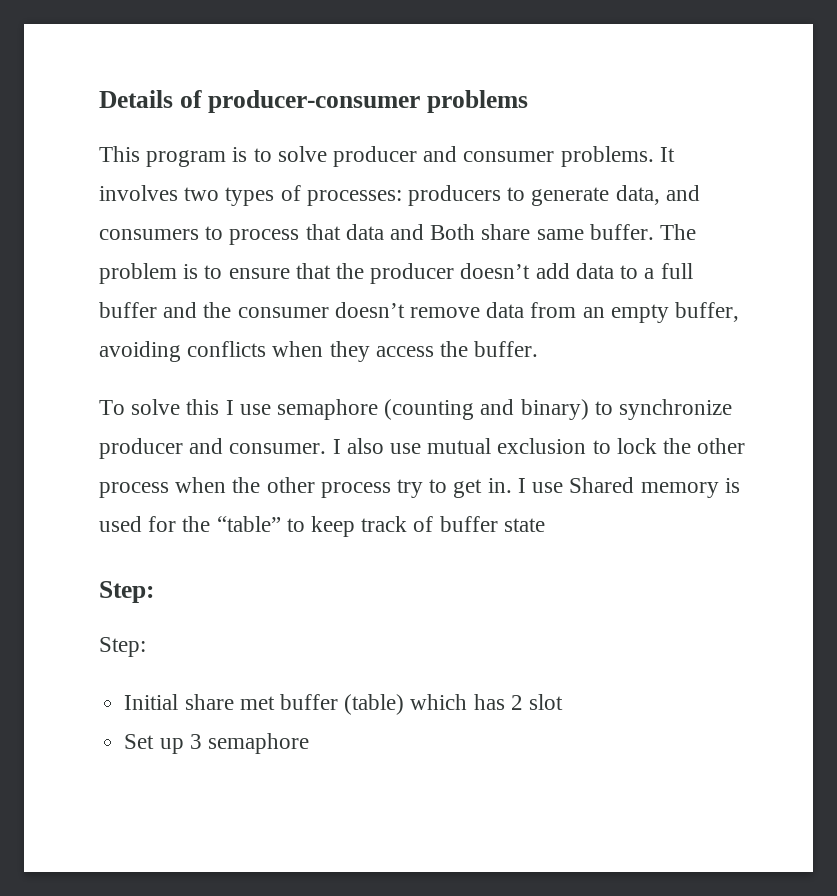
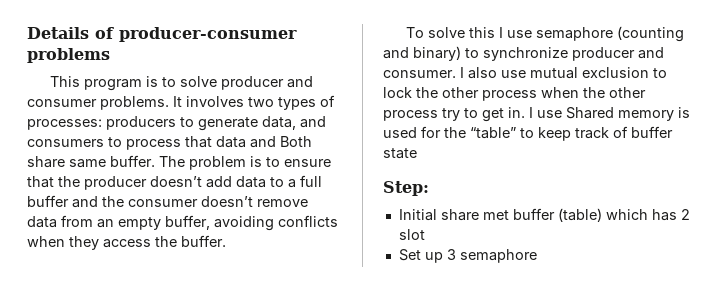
  I use Shared memory is used for the “table” to keep track of buffer state
- Step:

